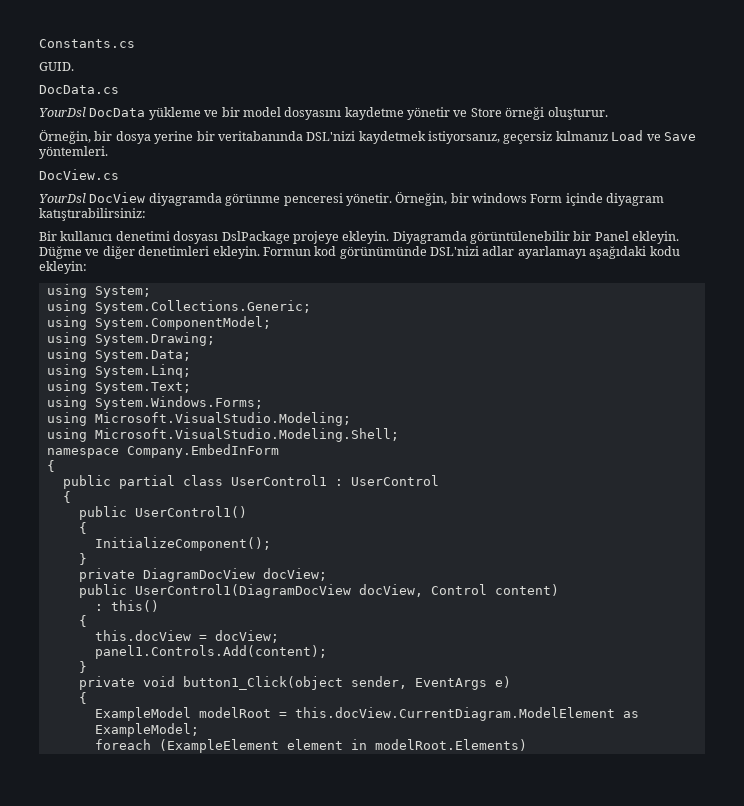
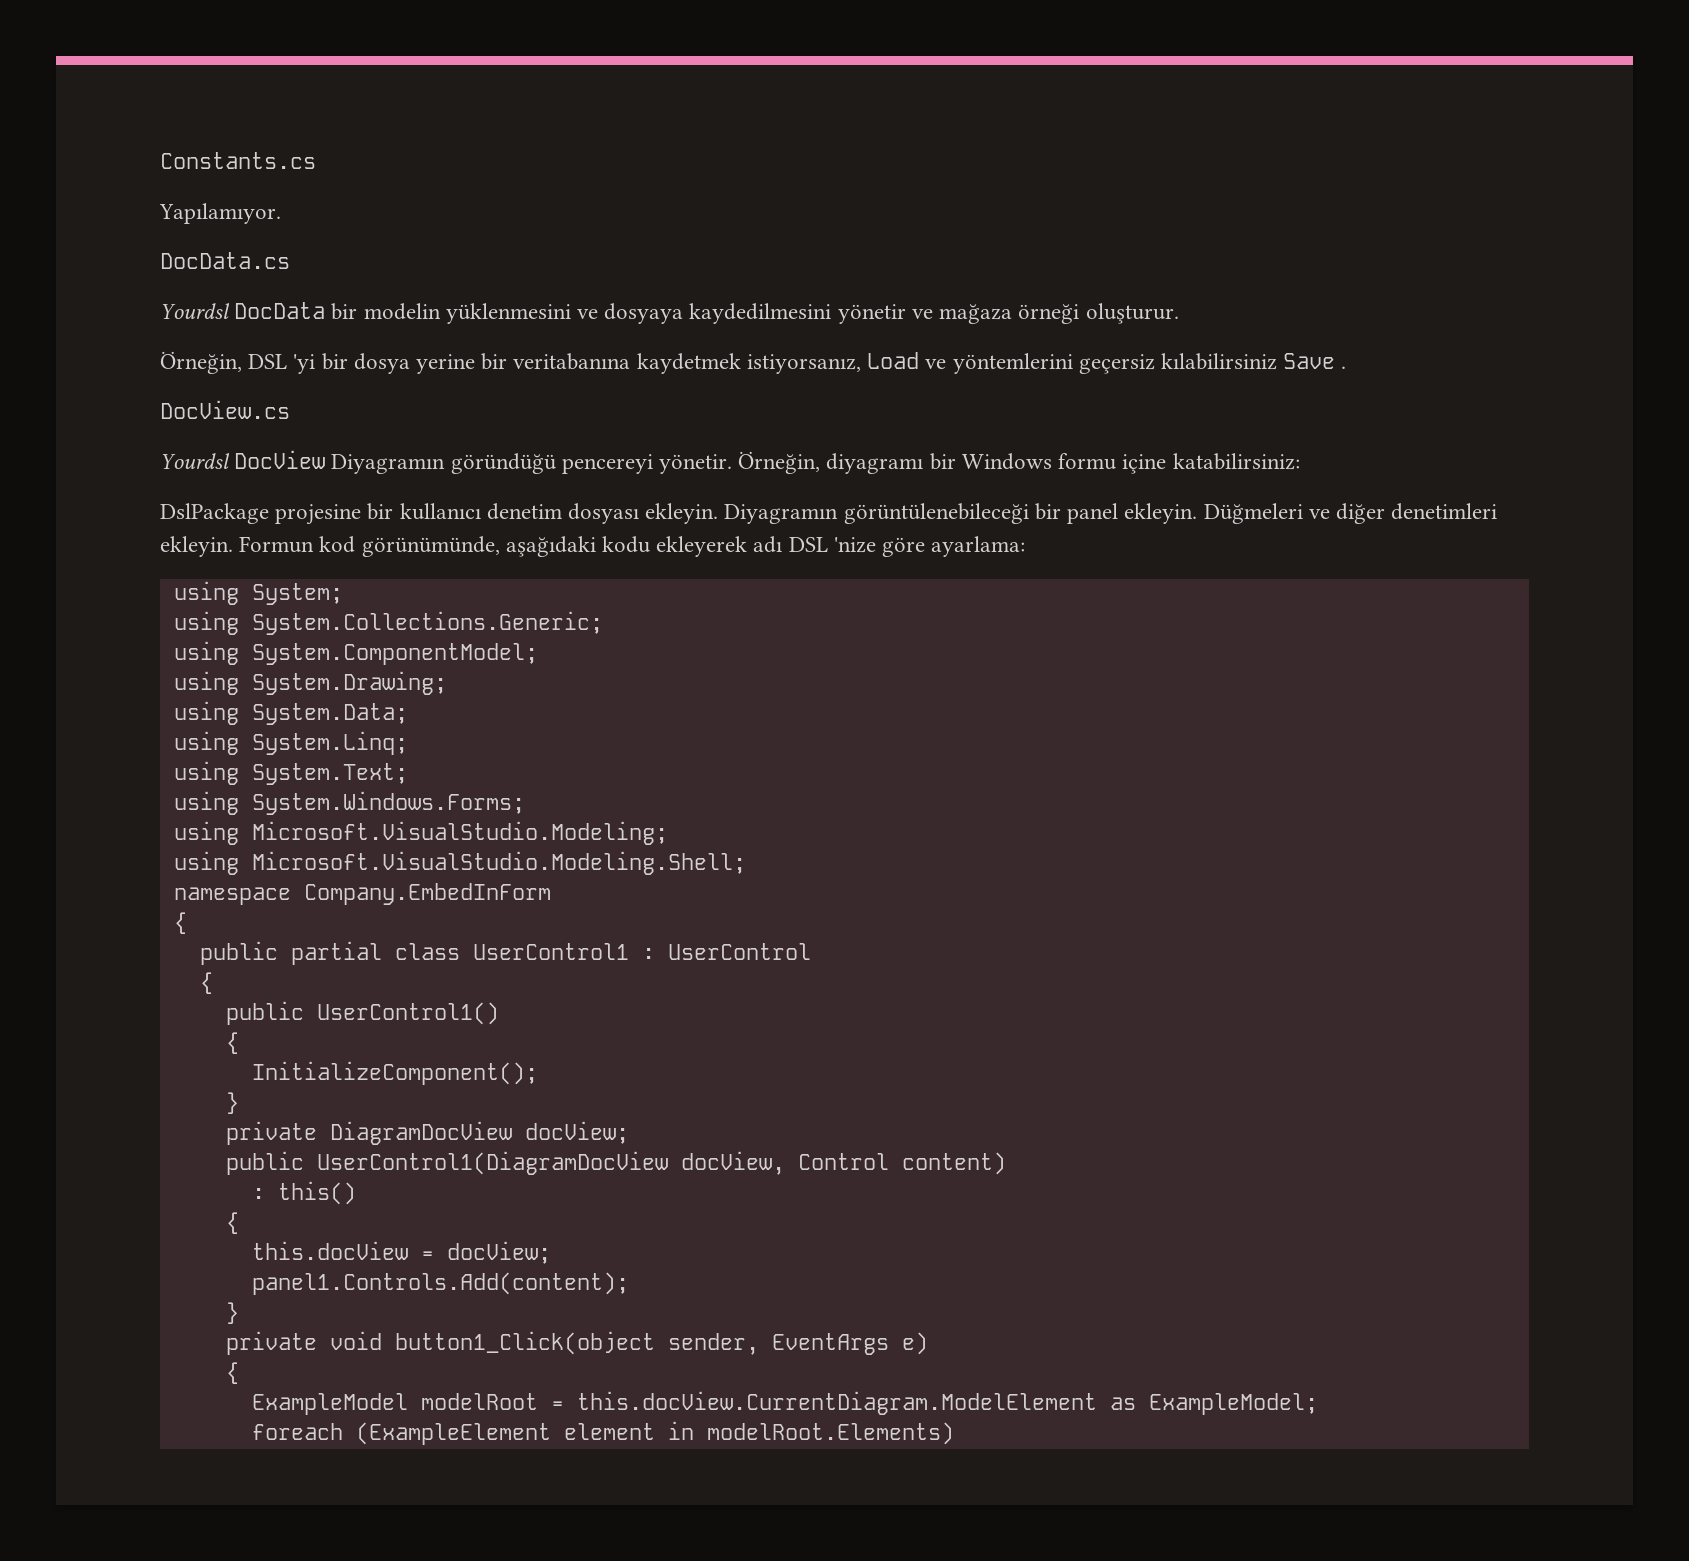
- GUID.
+ Yapılamıyor.
- YourDsl DocData yükleme ve bir model dosyasını kaydetme yönetir ve Store örneği oluşturur.
+ Yourdsl DocData bir modelin yüklenmesini ve dosyaya kaydedilmesini yönetir ve mağaza örneği oluşturur.
- Örneğin, bir dosya yerine bir veritabanında DSL'nizi kaydetmek istiyorsanız, geçersiz kılmanız Load ve Save yöntemleri.
+ Örneğin, DSL 'yi bir dosya yerine bir veritabanına kaydetmek istiyorsanız, Load ve yöntemlerini geçersiz kılabilirsiniz Save .
  DocView.cs
- YourDsl DocView diyagramda görünme penceresi yönetir. Örneğin, bir windows Form içinde diyagram katıştırabilirsiniz:
- Bir kullanıcı denetimi dosyası DslPackage projeye ekleyin. Diyagramda görüntülenebilir bir Panel ekleyin. Düğme ve diğer denetimleri ekleyin.
+ Yourdsl DocView Diyagramın göründüğü pencereyi yönetir. Örneğin, diyagramı bir Windows formu içine katabilirsiniz:
+ DslPackage projesine bir kullanıcı denetim dosyası ekleyin. Diyagramın görüntülenebileceği bir panel ekleyin. Düğmeleri ve diğer denetimleri ekleyin.
- Formun kod görünümünde DSL'nizi adlar ayarlamayı aşağıdaki kodu ekleyin:
+ Formun kod görünümünde, aşağıdaki kodu ekleyerek adı DSL 'nize göre ayarlama:

